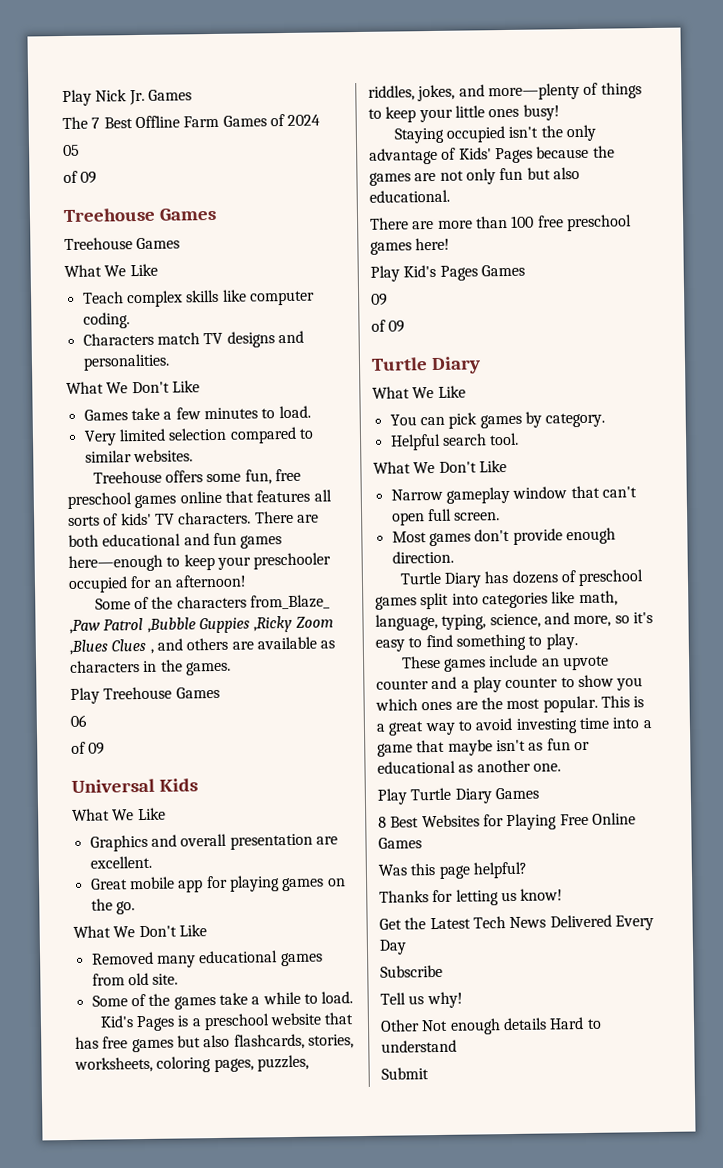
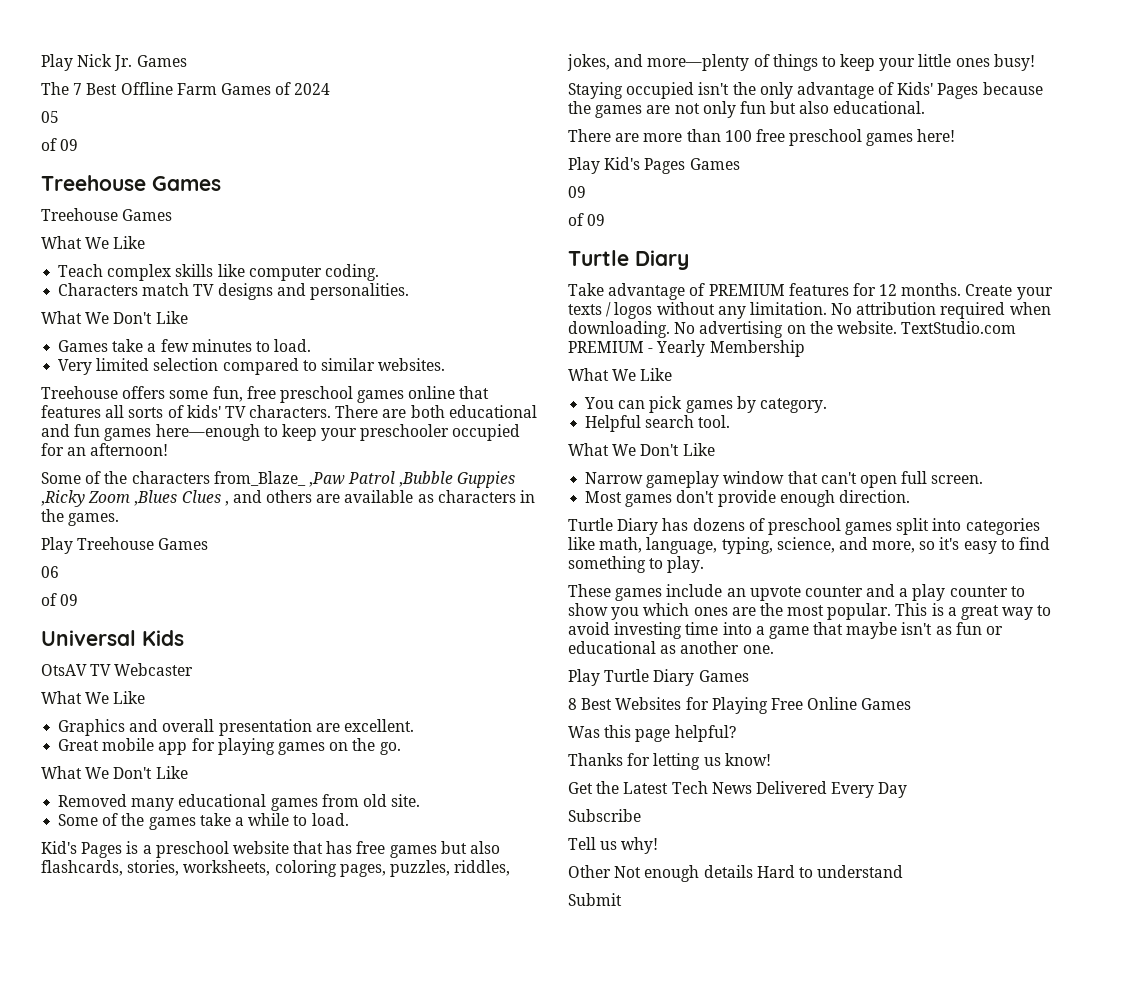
+ OtsAV TV Webcaster
+ Take advantage of PREMIUM features for 12 months. Create your texts / logos without any limitation. No attribution required when downloading. No advertising on the website. TextStudio.com PREMIUM - Yearly Membership

